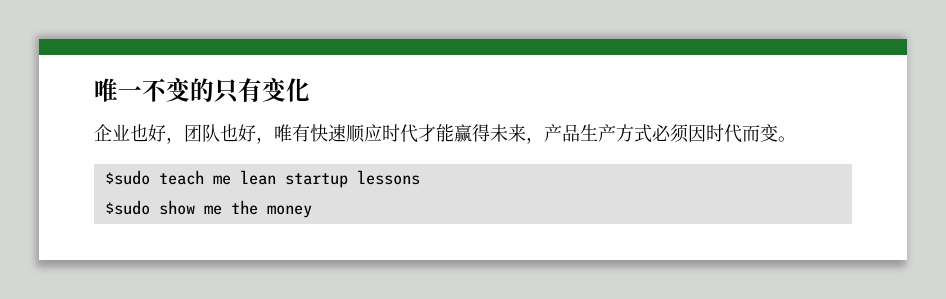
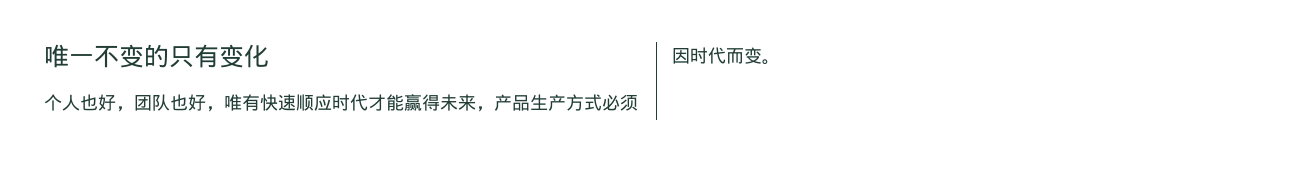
- 企业也好，团队也好，唯有快速顺应时代才能赢得未来，产品生产方式必须因时代而变。
+ 个人也好，团队也好，唯有快速顺应时代才能赢得未来，产品生产方式必须因时代而变。
- $sudo teach me lean startup lessons
- $sudo show me the money

